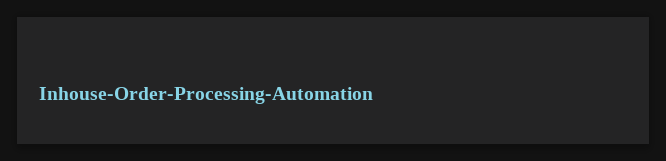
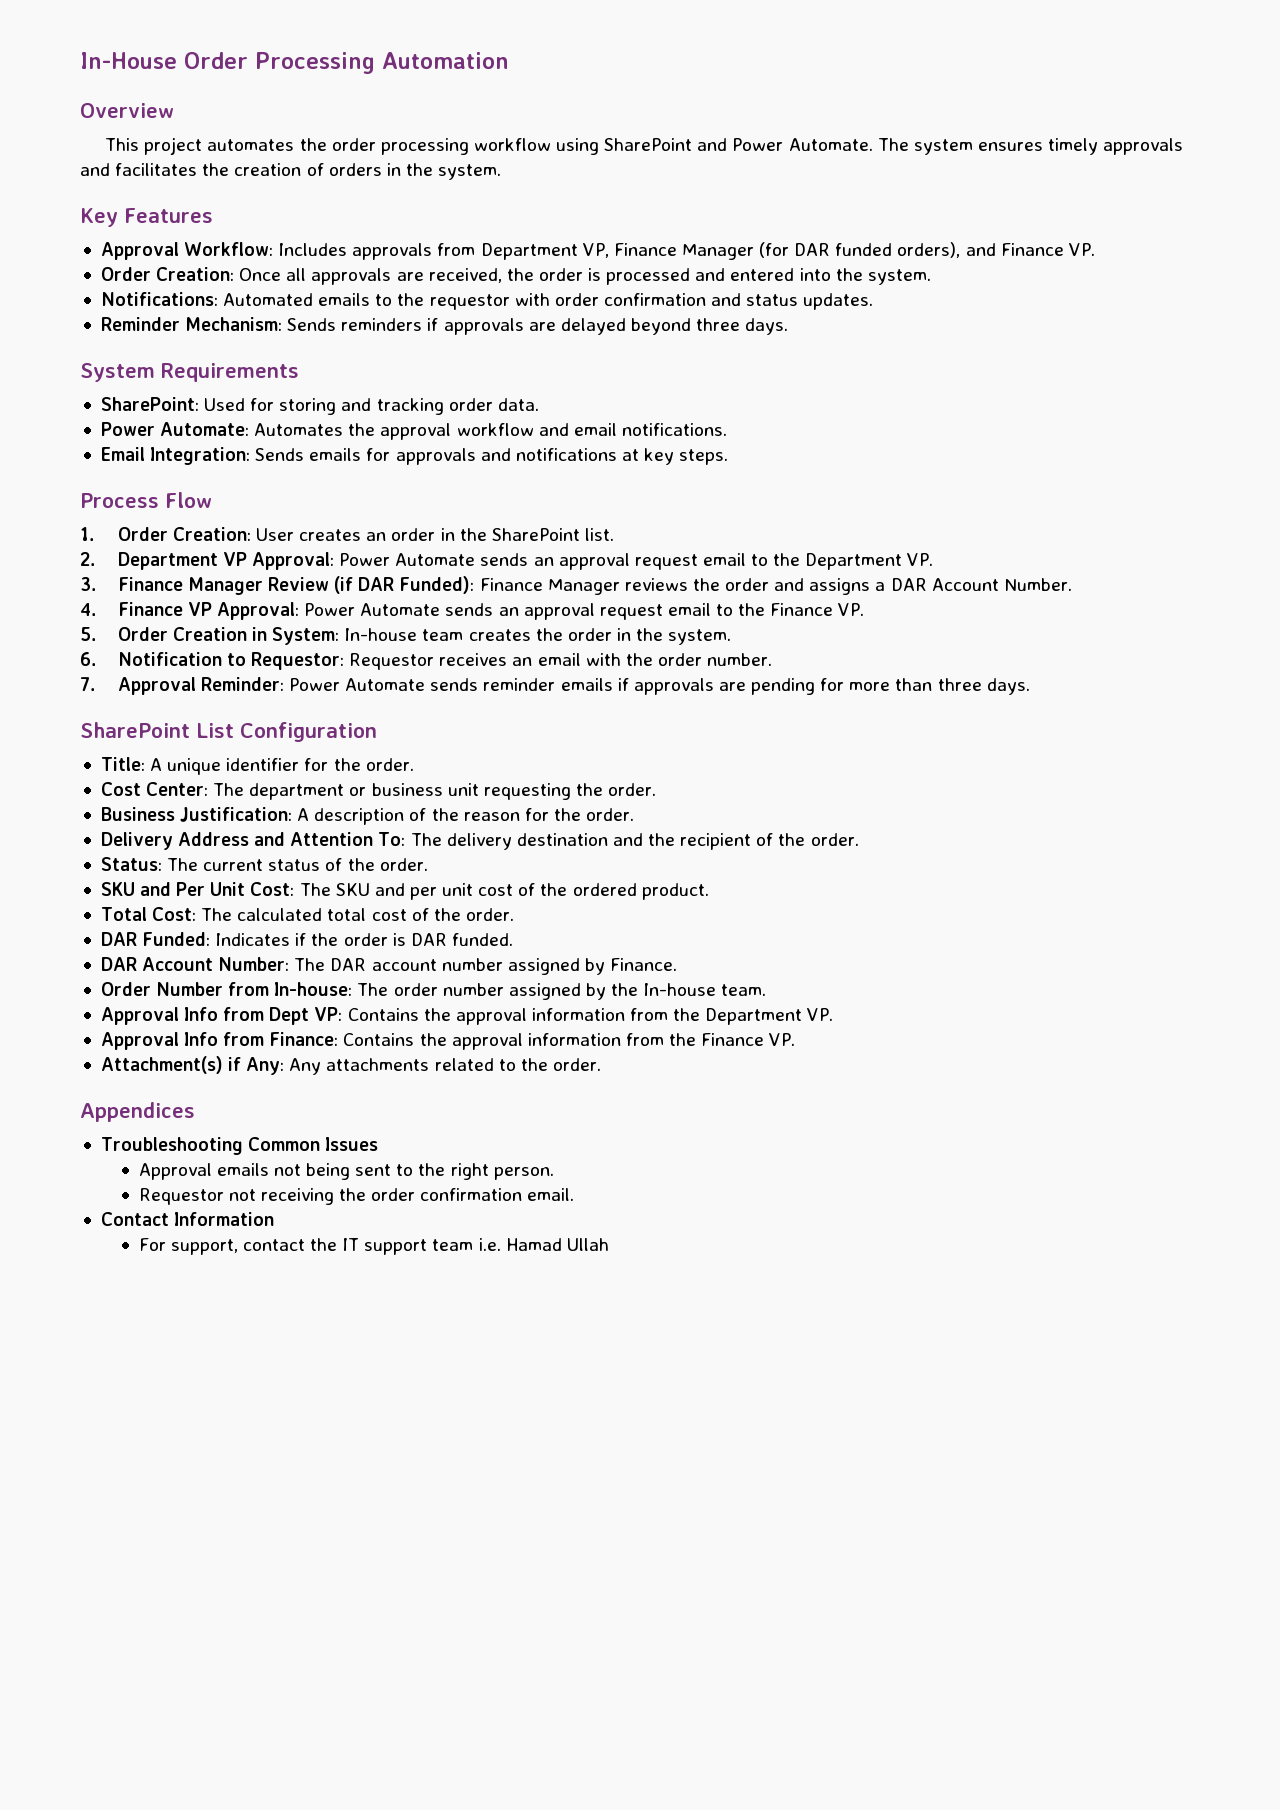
- Inhouse-Order-Processing-Automation
+ In-House Order Processing Automation
+ Overview
+ This project automates the order processing workflow using SharePoint and Power Automate. The system ensures timely approvals and facilitates the creation of orders in the system.
+ Key Features
+ Approval Workflow: Includes approvals from Department VP, Finance Manager (for DAR funded orders), and Finance VP.
+ Order Creation: Once all approvals are received, the order is processed and entered into the system.
+ Notifications: Automated emails to the requestor with order confirmation and status updates.
+ Reminder Mechanism: Sends reminders if approvals are delayed beyond three days.
+ System Requirements
+ SharePoint: Used for storing and tracking order data.
+ Power Automate: Automates the approval workflow and email notifications.
+ Email Integration: Sends emails for approvals and notifications at key steps.
+ Process Flow
+ 1. Order Creation: User creates an order in the SharePoint list.
+ 2. Department VP Approval: Power Automate sends an approval request email to the Department VP.
+ 3. Finance Manager Review (if DAR Funded): Finance Manager reviews the order and assigns a DAR Account Number.
+ 4. Finance VP Approval: Power Automate sends an approval request email to the Finance VP.
+ 5. Order Creation in System: In-house team creates the order in the system.
+ 6. Notification to Requestor: Requestor receives an email with the order number.
+ 7. Approval Reminder: Power Automate sends reminder emails if approvals are pending for more than three days.
+ SharePoint List Configuration
+ Title: A unique identifier for the order.
+ Cost Center: The department or business unit requesting the order.
+ Business Justification: A description of the reason for the order.
+ Delivery Address and Attention To: The delivery destination and the recipient of the order.
+ Status: The current status of the order.
+ SKU and Per Unit Cost: The SKU and per unit cost of the ordered product.
+ Total Cost: The calculated total cost of the order.
+ DAR Funded: Indicates if the order is DAR funded.
+ DAR Account Number: The DAR account number assigned by Finance.
+ Order Number from In-house: The order number assigned by the In-house team.
+ Approval Info from Dept VP: Contains the approval information from the Department VP.
+ Approval Info from Finance: Contains the approval information from the Finance VP.
+ Attachment(s) if Any: Any attachments related to the order.
+ Appendices
+ Troubleshooting Common Issues
+ Approval emails not being sent to the right person.
+ Requestor not receiving the order confirmation email.
+ Contact Information
+ For support, contact the IT support team i.e. Hamad Ullah

